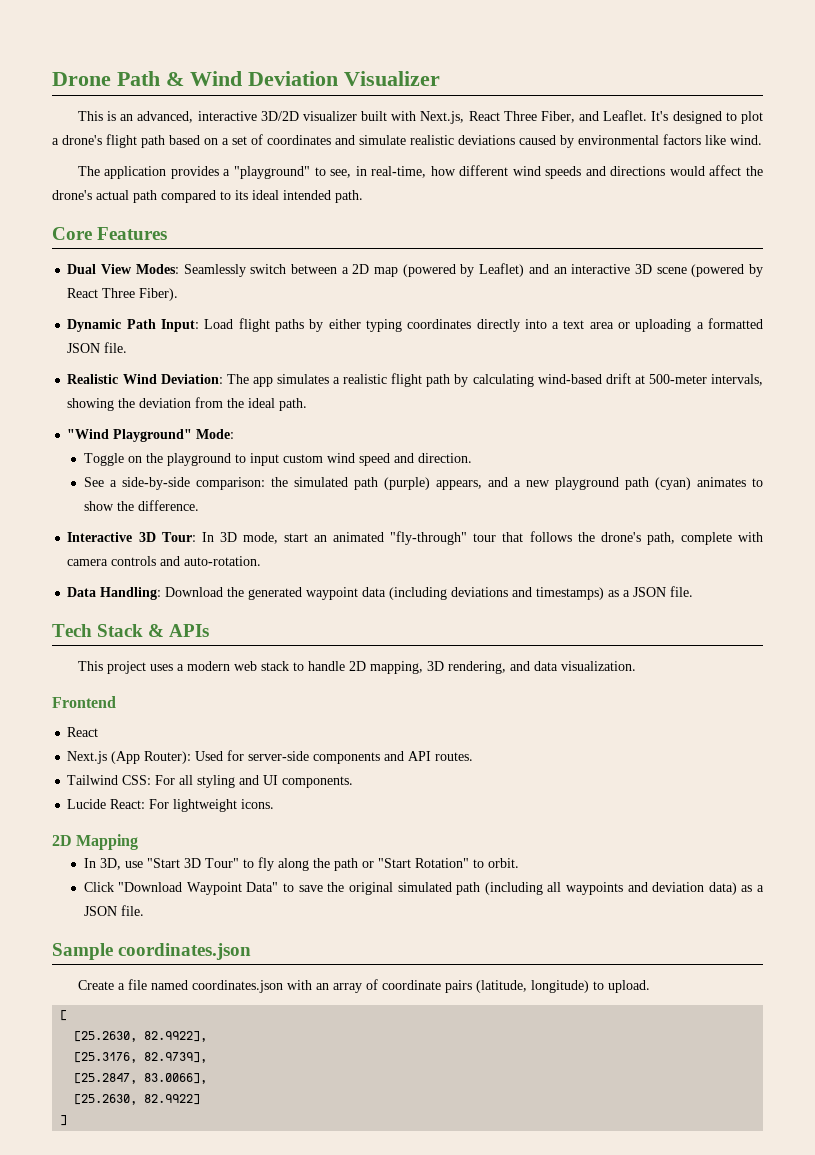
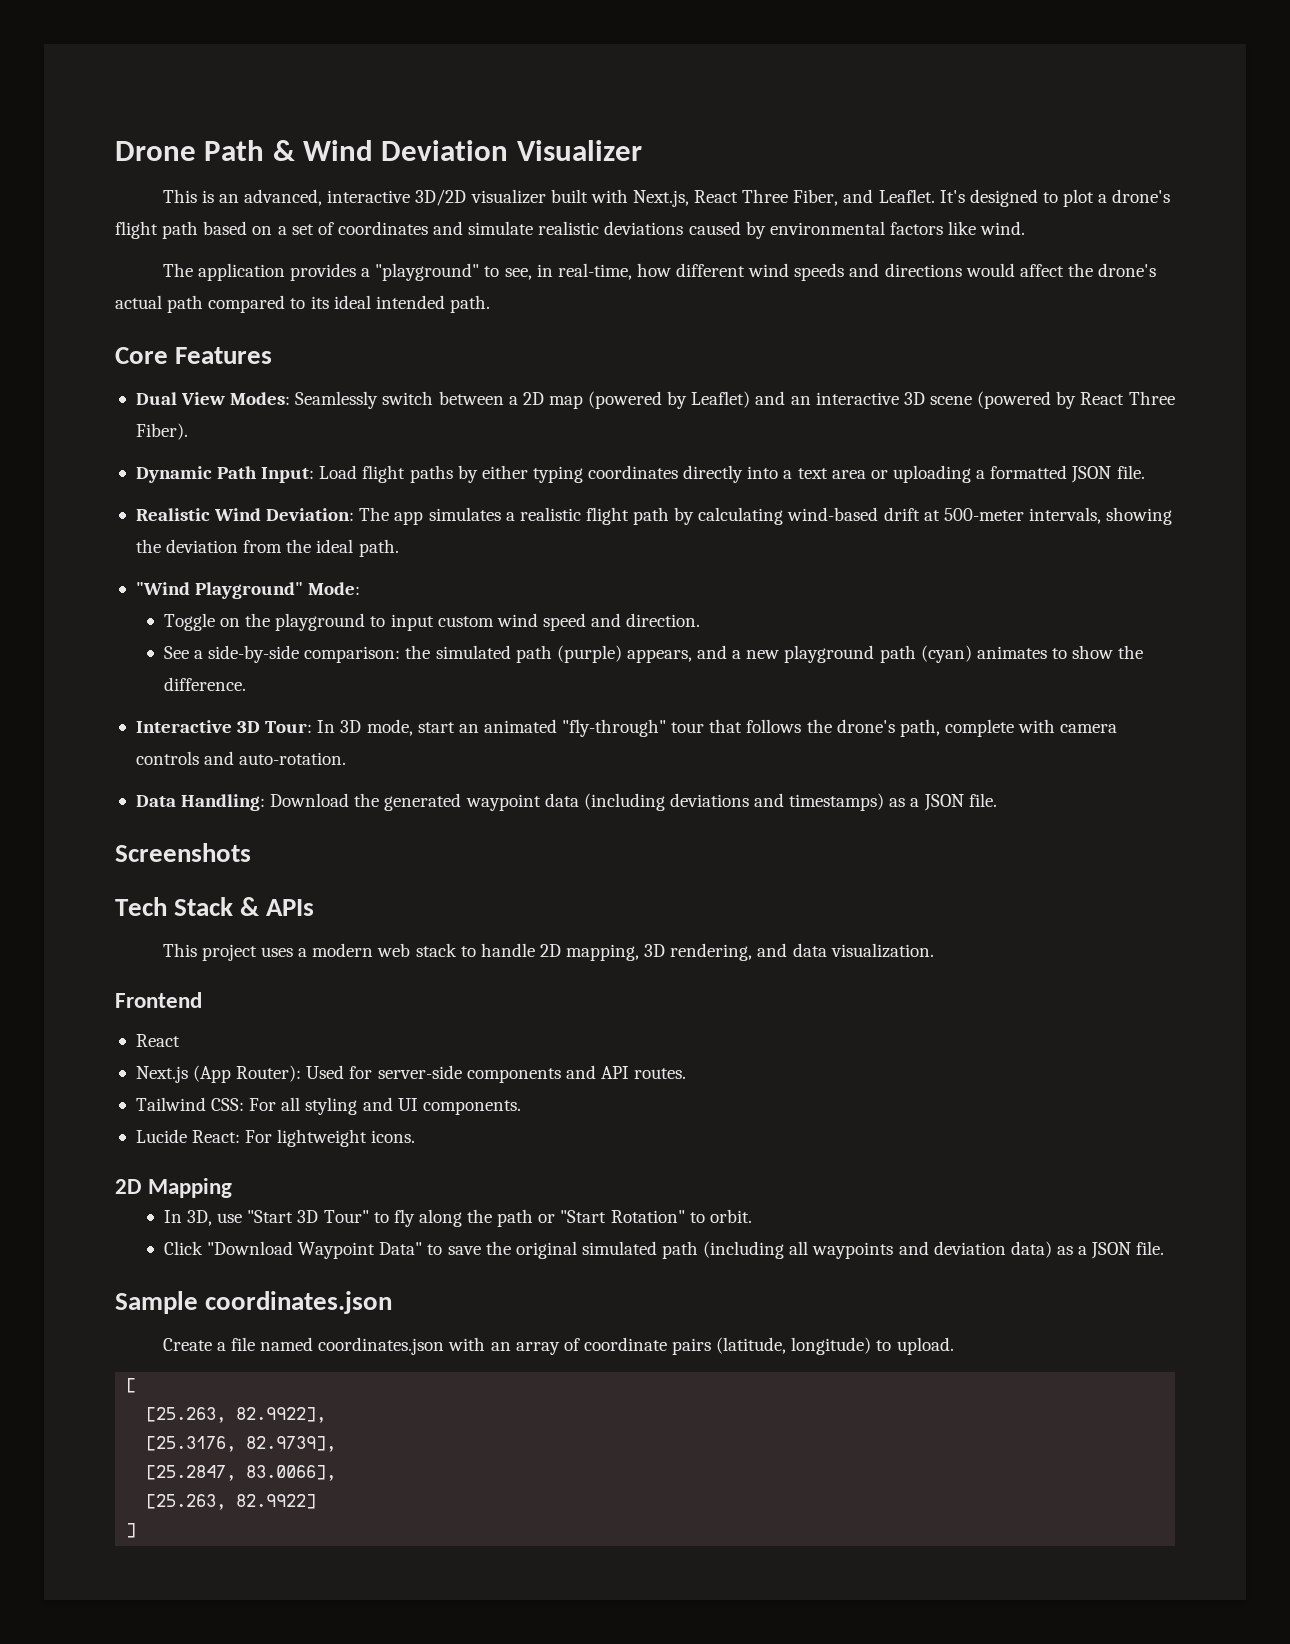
+ Screenshots
- [25.2630, 82.9922],
+ [25.263, 82.9922],
- [25.2630, 82.9922]
+ [25.263, 82.9922]

